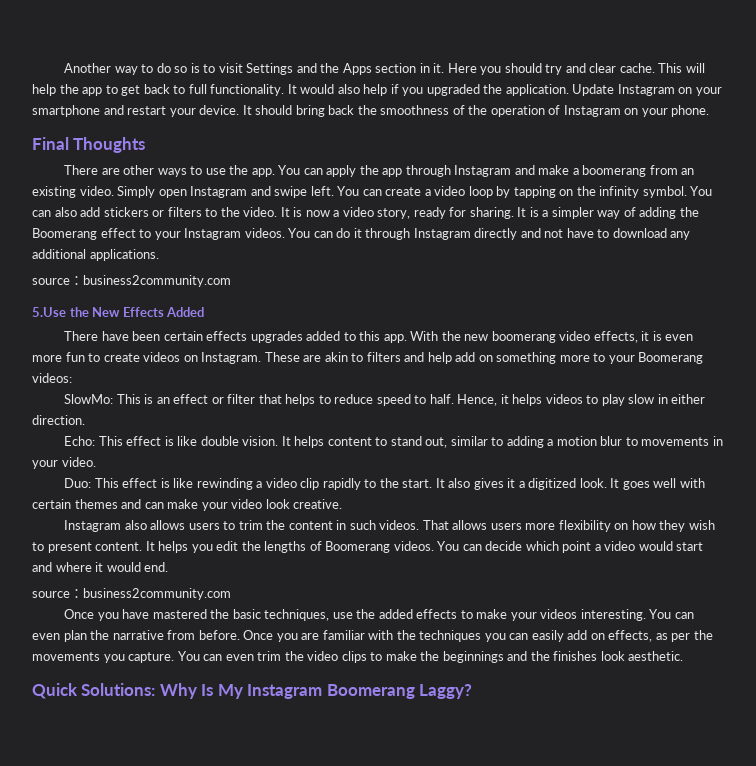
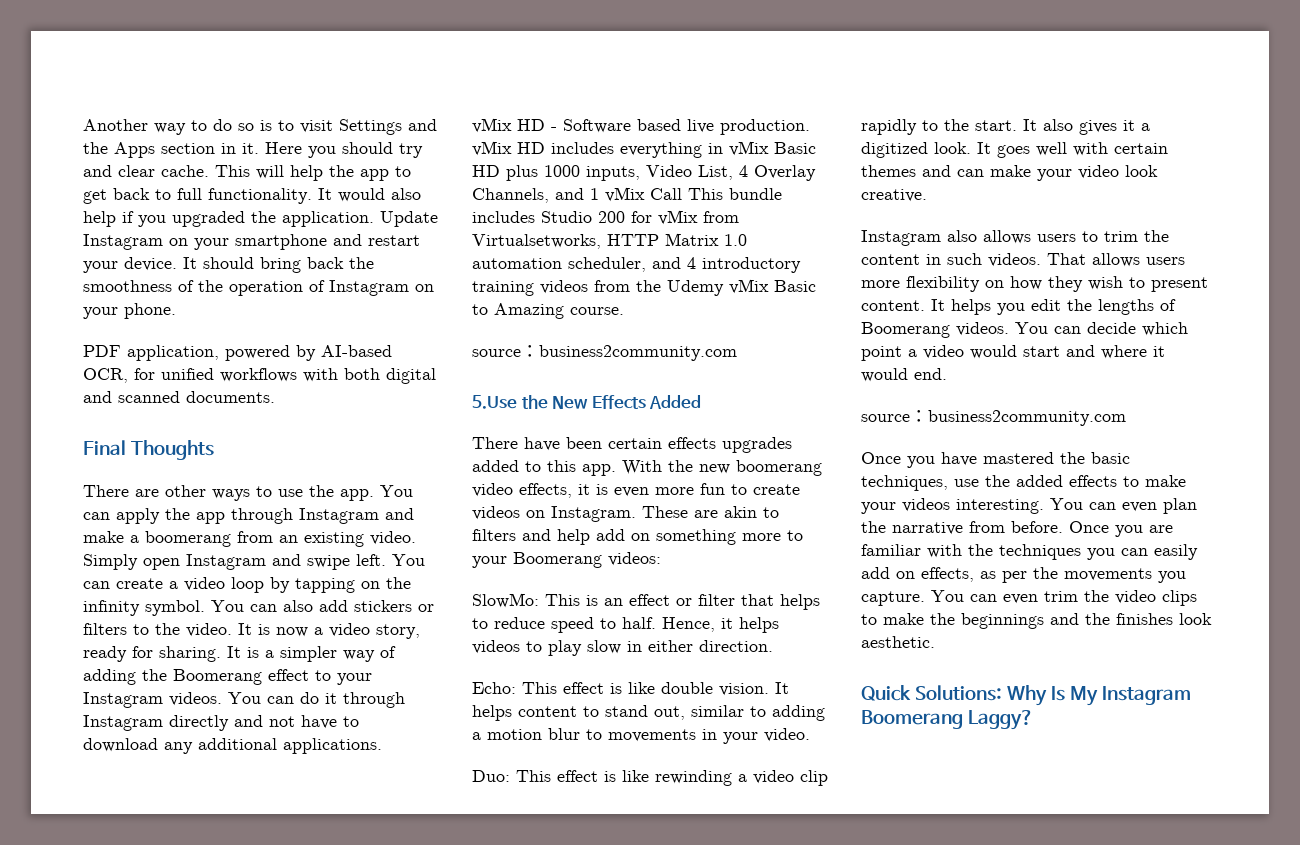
+ PDF application, powered by AI-based OCR, for unified workflows with both digital and scanned documents.
+ vMix HD - Software based live production. vMix HD includes everything in vMix Basic HD plus 1000 inputs, Video List, 4 Overlay Channels, and 1 vMix Call This bundle includes Studio 200 for vMix from Virtualsetworks, HTTP Matrix 1.0 automation scheduler, and 4 introductory training videos from the Udemy vMix Basic to Amazing course.

